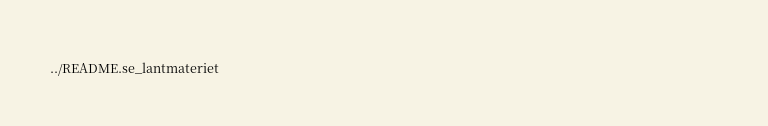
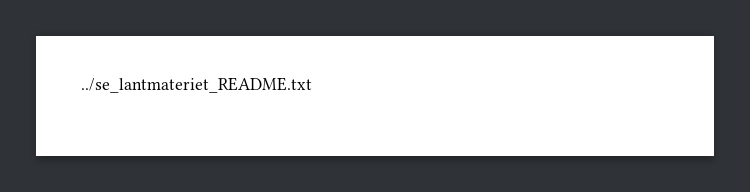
- ../README.se_lantmateriet
+ ../se_lantmateriet_README.txt

